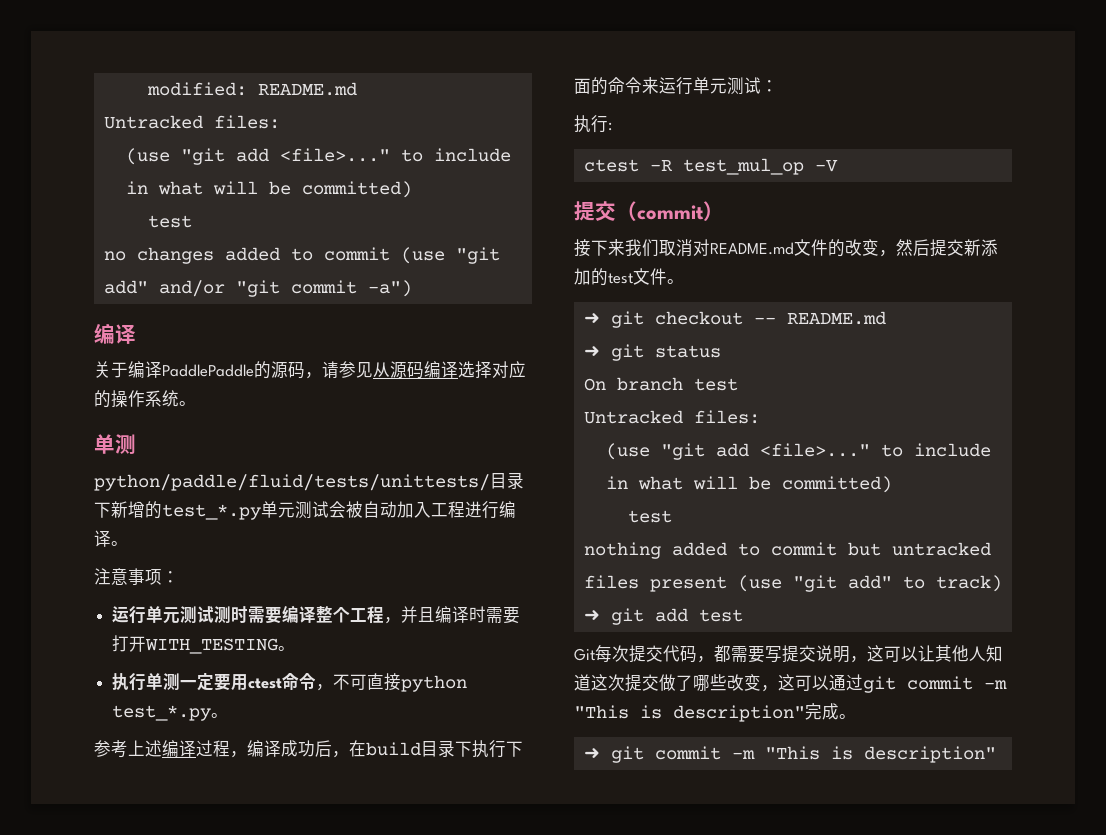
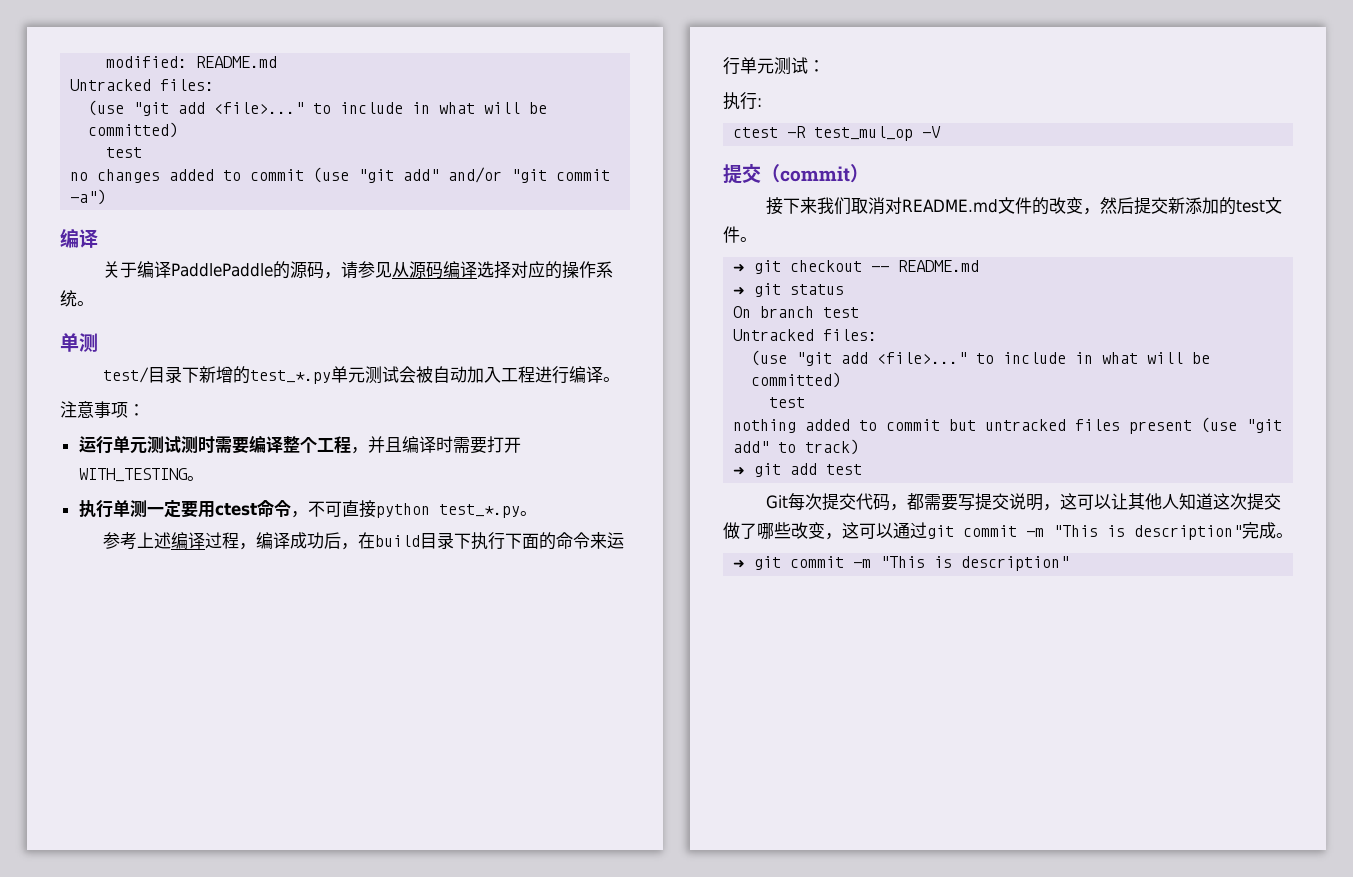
- python/paddle/fluid/tests/unittests/目录下新增的test_*.py单元测试会被自动加入工程进行编译。
+ test/目录下新增的test_*.py单元测试会被自动加入工程进行编译。

